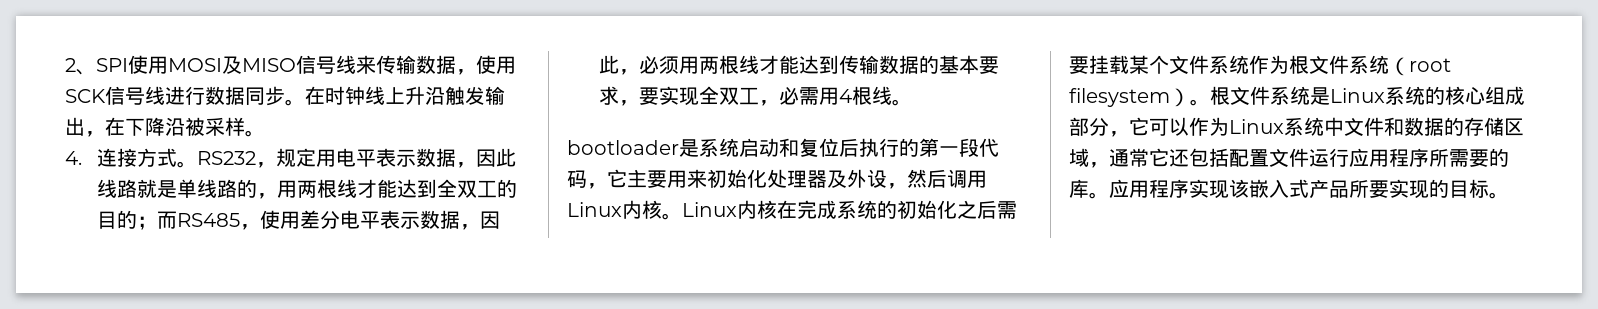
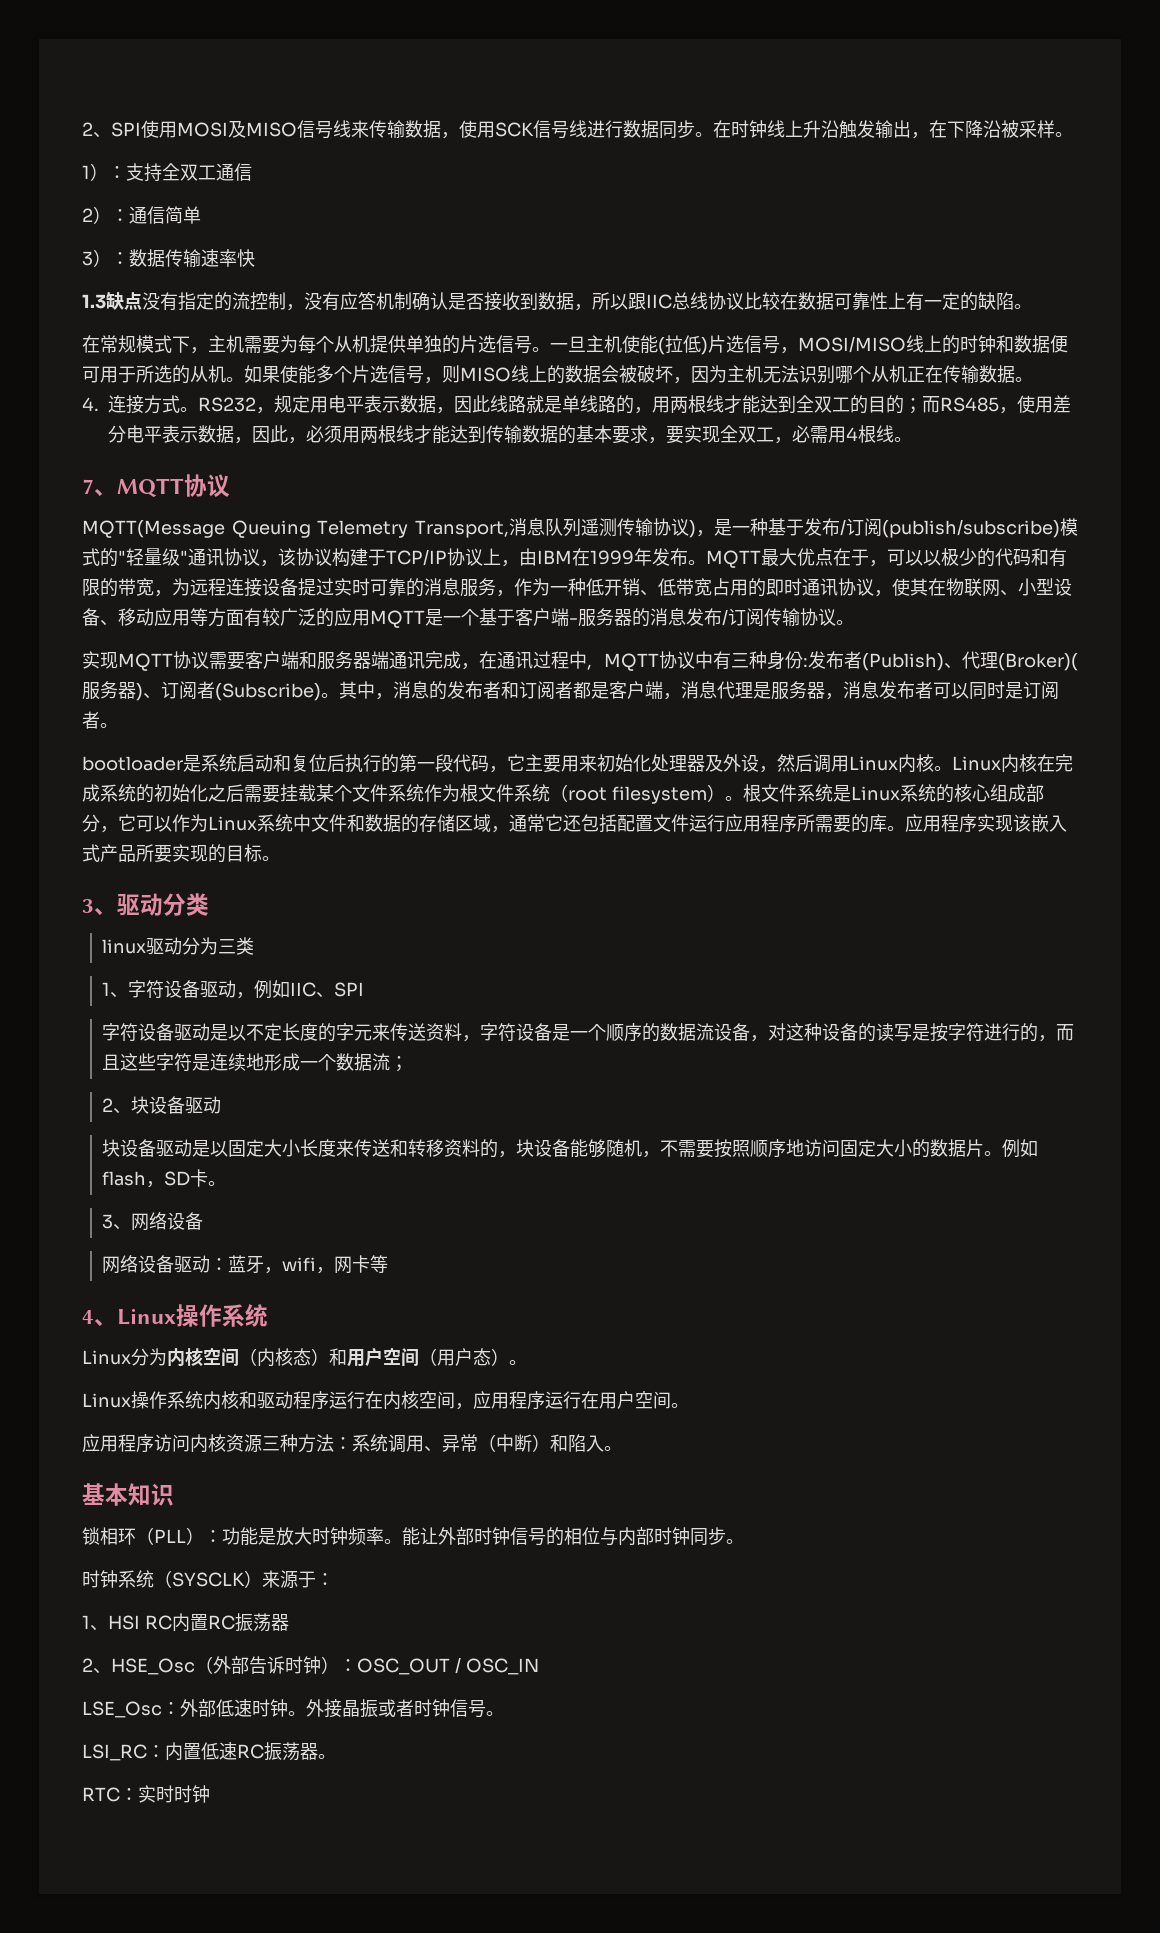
+ 1）：支持全双工通信
+ 2）：通信简单
+ 3）：数据传输速率快
+ 1.3缺点没有指定的流控制，没有应答机制确认是否接收到数据，所以跟IIC总线协议比较在数据可靠性上有一定的缺陷。
+ 在常规模式下，主机需要为每个从机提供单独的片选信号。一旦主机使能(拉低)片选信号，MOSI/MISO线上的时钟和数据便可用于所选的从机。如果使能多个片选信号，则MISO线上的数据会被破坏，因为主机无法识别哪个从机正在传输数据。
+ 7、MQTT协议
+ MQTT(Message Queuing Telemetry Transport,消息队列遥测传输协议)，是一种基于发布/订阅(publish/subscribe)模式的"轻量级"通讯协议，该协议构建于TCP/IP协议上，由IBM在1999年发布。MQTT最大优点在于，可以以极少的代码和有限的带宽，为远程连接设备提过实时可靠的消息服务，作为一种低开销、低带宽占用的即时通讯协议，使其在物联网、小型设备、移动应用等方面有较广泛的应用MQTT是一个基于客户端-服务器的消息发布/订阅传输协议。
+ 实现MQTT协议需要客户端和服务器端通讯完成，在通讯过程中, MQTT协议中有三种身份:发布者(Publish)、代理(Broker)(服务器)、订阅者(Subscribe)。其中，消息的发布者和订阅者都是客户端，消息代理是服务器，消息发布者可以同时是订阅者。
+ 3、驱动分类
+ linux驱动分为三类
+ 1、字符设备驱动，例如IIC、SPI
+ 字符设备驱动是以不定长度的字元来传送资料，字符设备是一个顺序的数据流设备，对这种设备的读写是按字符进行的，而且这些字符是连续地形成一个数据流；
+ 2、块设备驱动
+ 块设备驱动是以固定大小长度来传送和转移资料的，块设备能够随机，不需要按照顺序地访问固定大小的数据片。例如flash，SD卡。
+ 3、网络设备
+ 网络设备驱动：蓝牙，wifi，网卡等
+ 4、Linux操作系统
+ Linux分为内核空间（内核态）和用户空间（用户态）。
+ Linux操作系统内核和驱动程序运行在内核空间，应用程序运行在用户空间。
+ 应用程序访问内核资源三种方法：系统调用、异常（中断）和陷入。
+ 基本知识
+ 锁相环（PLL）：功能是放大时钟频率。能让外部时钟信号的相位与内部时钟同步。
+ 时钟系统（SYSCLK）来源于：
+ 1、HSI RC内置RC振荡器
+ 2、HSE_Osc（外部告诉时钟）：OSC_OUT / OSC_IN
+ LSE_Osc：外部低速时钟。外接晶振或者时钟信号。
+ LSI_RC：内置低速RC振荡器。
+ RTC：实时时钟

